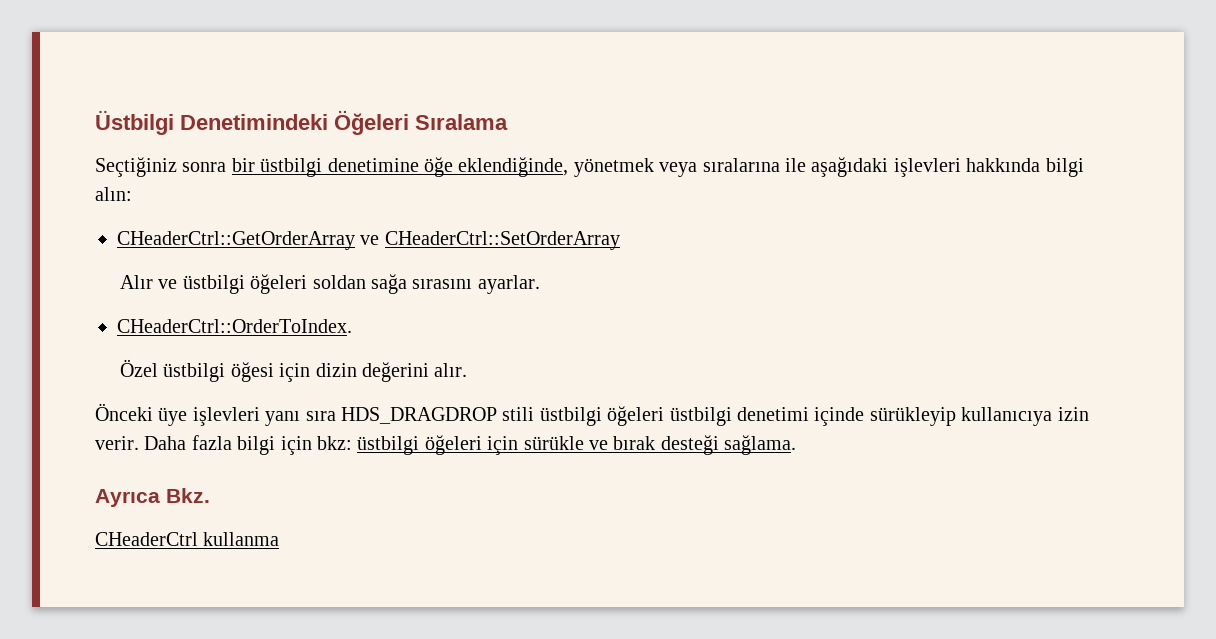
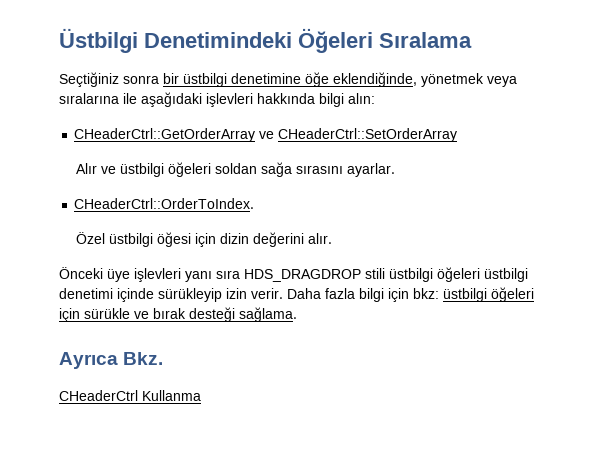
- Önceki üye işlevleri yanı sıra HDS_DRAGDROP stili üstbilgi öğeleri üstbilgi denetimi içinde sürükleyip kullanıcıya izin verir.
+ Önceki üye işlevleri yanı sıra HDS_DRAGDROP stili üstbilgi öğeleri üstbilgi denetimi içinde sürükleyip izin verir.
- CHeaderCtrl kullanma
+ CHeaderCtrl Kullanma

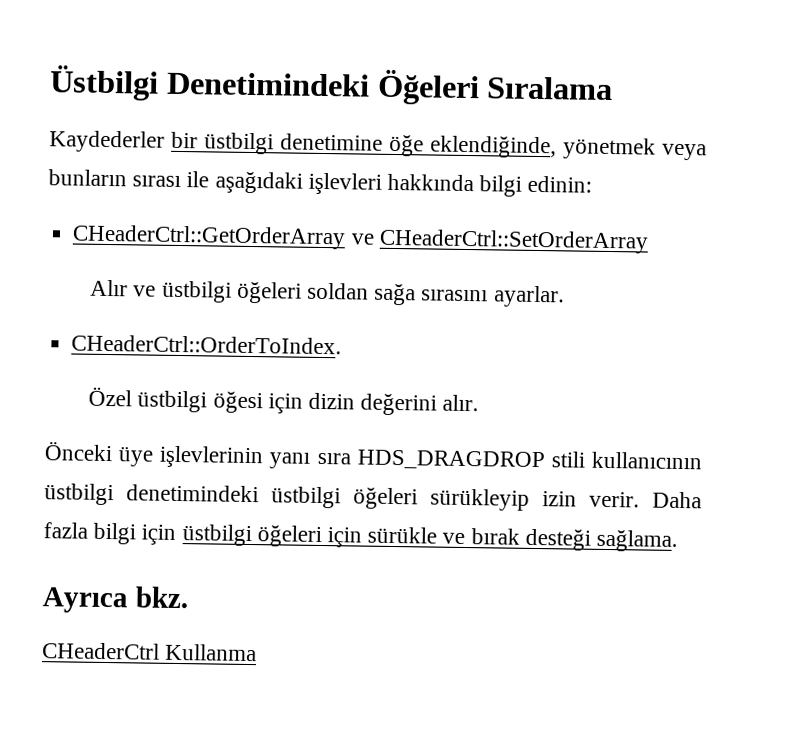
- Seçtiğiniz sonra bir üstbilgi denetimine öğe eklendiğinde, yönetmek veya sıralarına ile aşağıdaki işlevleri hakkında bilgi alın:
+ Kaydederler bir üstbilgi denetimine öğe eklendiğinde, yönetmek veya bunların sırası ile aşağıdaki işlevleri hakkında bilgi edinin:
- Önceki üye işlevleri yanı sıra HDS_DRAGDROP stili üstbilgi öğeleri üstbilgi denetimi içinde sürükleyip izin verir.
+ Önceki üye işlevlerinin yanı sıra HDS_DRAGDROP stili kullanıcının üstbilgi denetimindeki üstbilgi öğeleri sürükleyip izin verir.
- Daha fazla bilgi için bkz: üstbilgi öğeleri için sürükle ve bırak desteği sağlama.
+ Daha fazla bilgi için üstbilgi öğeleri için sürükle ve bırak desteği sağlama.
- Ayrıca Bkz.
+ Ayrıca bkz.

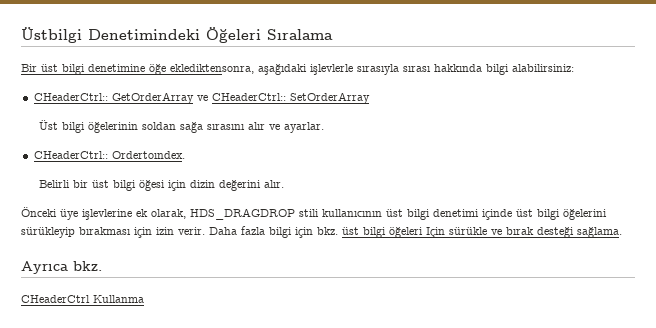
- Kaydederler bir üstbilgi denetimine öğe eklendiğinde, yönetmek veya bunların sırası ile aşağıdaki işlevleri hakkında bilgi edinin:
- CHeaderCtrl::GetOrderArray ve CHeaderCtrl::SetOrderArray
- Alır ve üstbilgi öğeleri soldan sağa sırasını ayarlar.
+ Bir üst bilgi denetimine öğe eklediktensonra, aşağıdaki işlevlerle sırasıyla sırası hakkında bilgi alabilirsiniz:
+ CHeaderCtrl:: GetOrderArray ve CHeaderCtrl:: SetOrderArray
+ Üst bilgi öğelerinin soldan sağa sırasını alır ve ayarlar.
- CHeaderCtrl::OrderToIndex.
- Özel üstbilgi öğesi için dizin değerini alır.
+ CHeaderCtrl:: Ordertoındex.
+ Belirli bir üst bilgi öğesi için dizin değerini alır.
- Önceki üye işlevlerinin yanı sıra HDS_DRAGDROP stili kullanıcının üstbilgi denetimindeki üstbilgi öğeleri sürükleyip izin verir.
+ Önceki üye işlevlerine ek olarak, HDS_DRAGDROP stili kullanıcının üst bilgi denetimi içinde üst bilgi öğelerini sürükleyip bırakması için izin verir.
- Daha fazla bilgi için üstbilgi öğeleri için sürükle ve bırak desteği sağlama.
+ Daha fazla bilgi için bkz. üst bilgi öğeleri Için sürükle ve bırak desteği sağlama.

